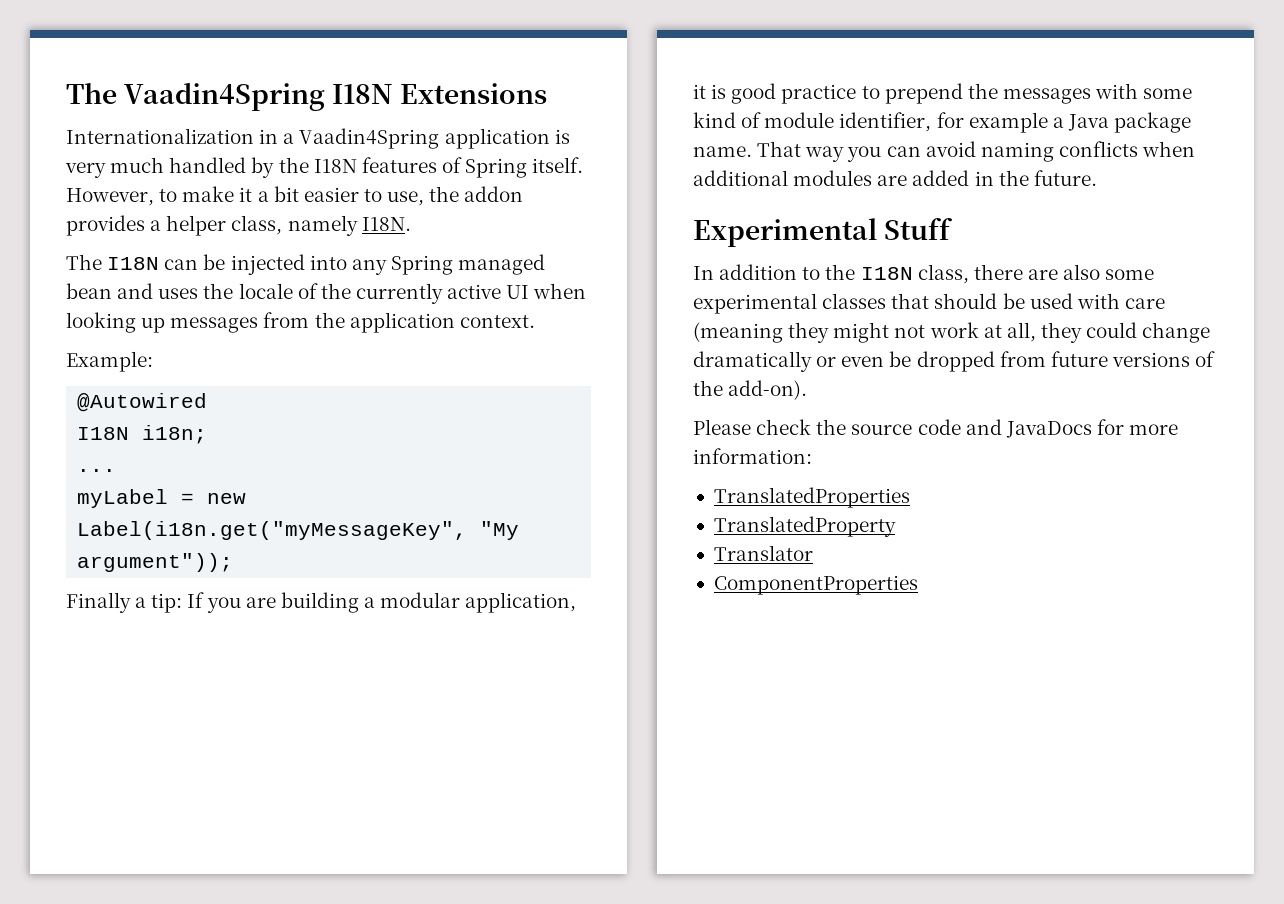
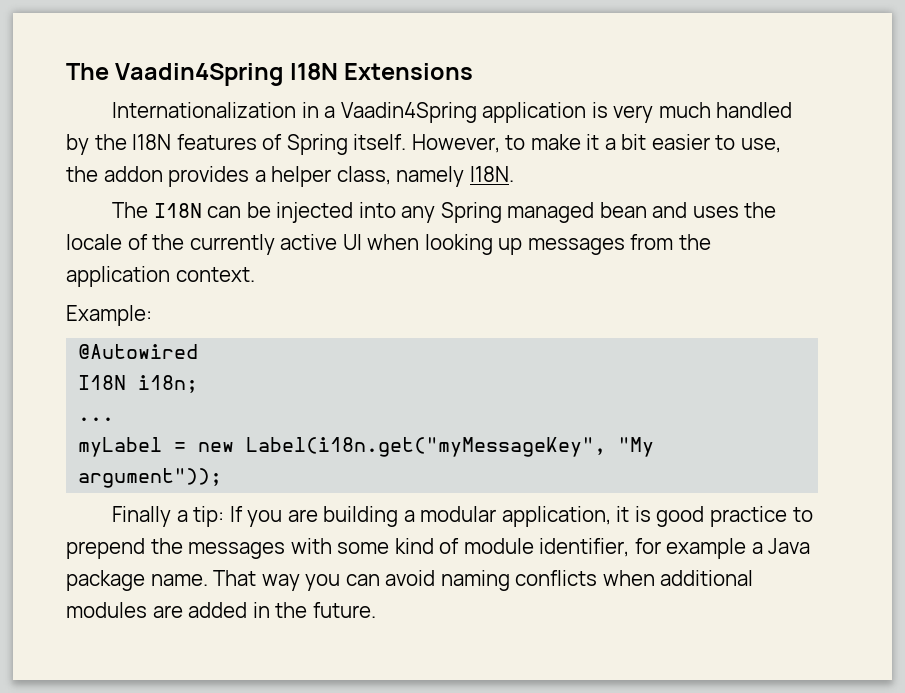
- Experimental Stuff
- In addition to the I18N class, there are also some experimental classes that should be used with care (meaning they might not work at all, they could change dramatically or even be dropped from future versions of the add-on).
- Please check the source code and JavaDocs for more information:
- TranslatedProperties
- TranslatedProperty
- Translator
- ComponentProperties

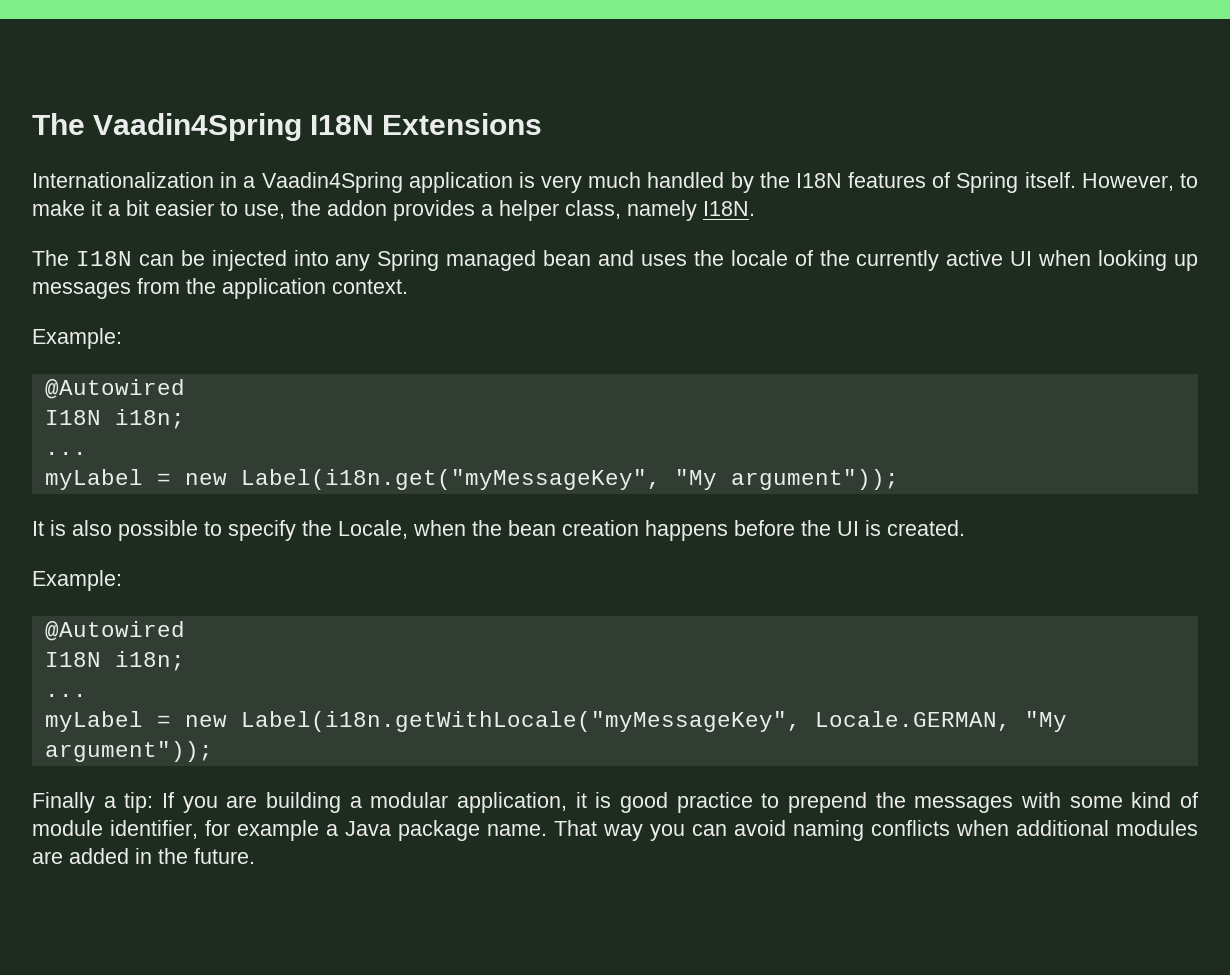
+ It is also possible to specify the Locale, when the bean creation happens before the UI is created.
+ Example:
+ @Autowired
+ I18N i18n;
+ ...
+ myLabel = new Label(i18n.getWithLocale("myMessageKey", Locale.GERMAN, "My argument"));

